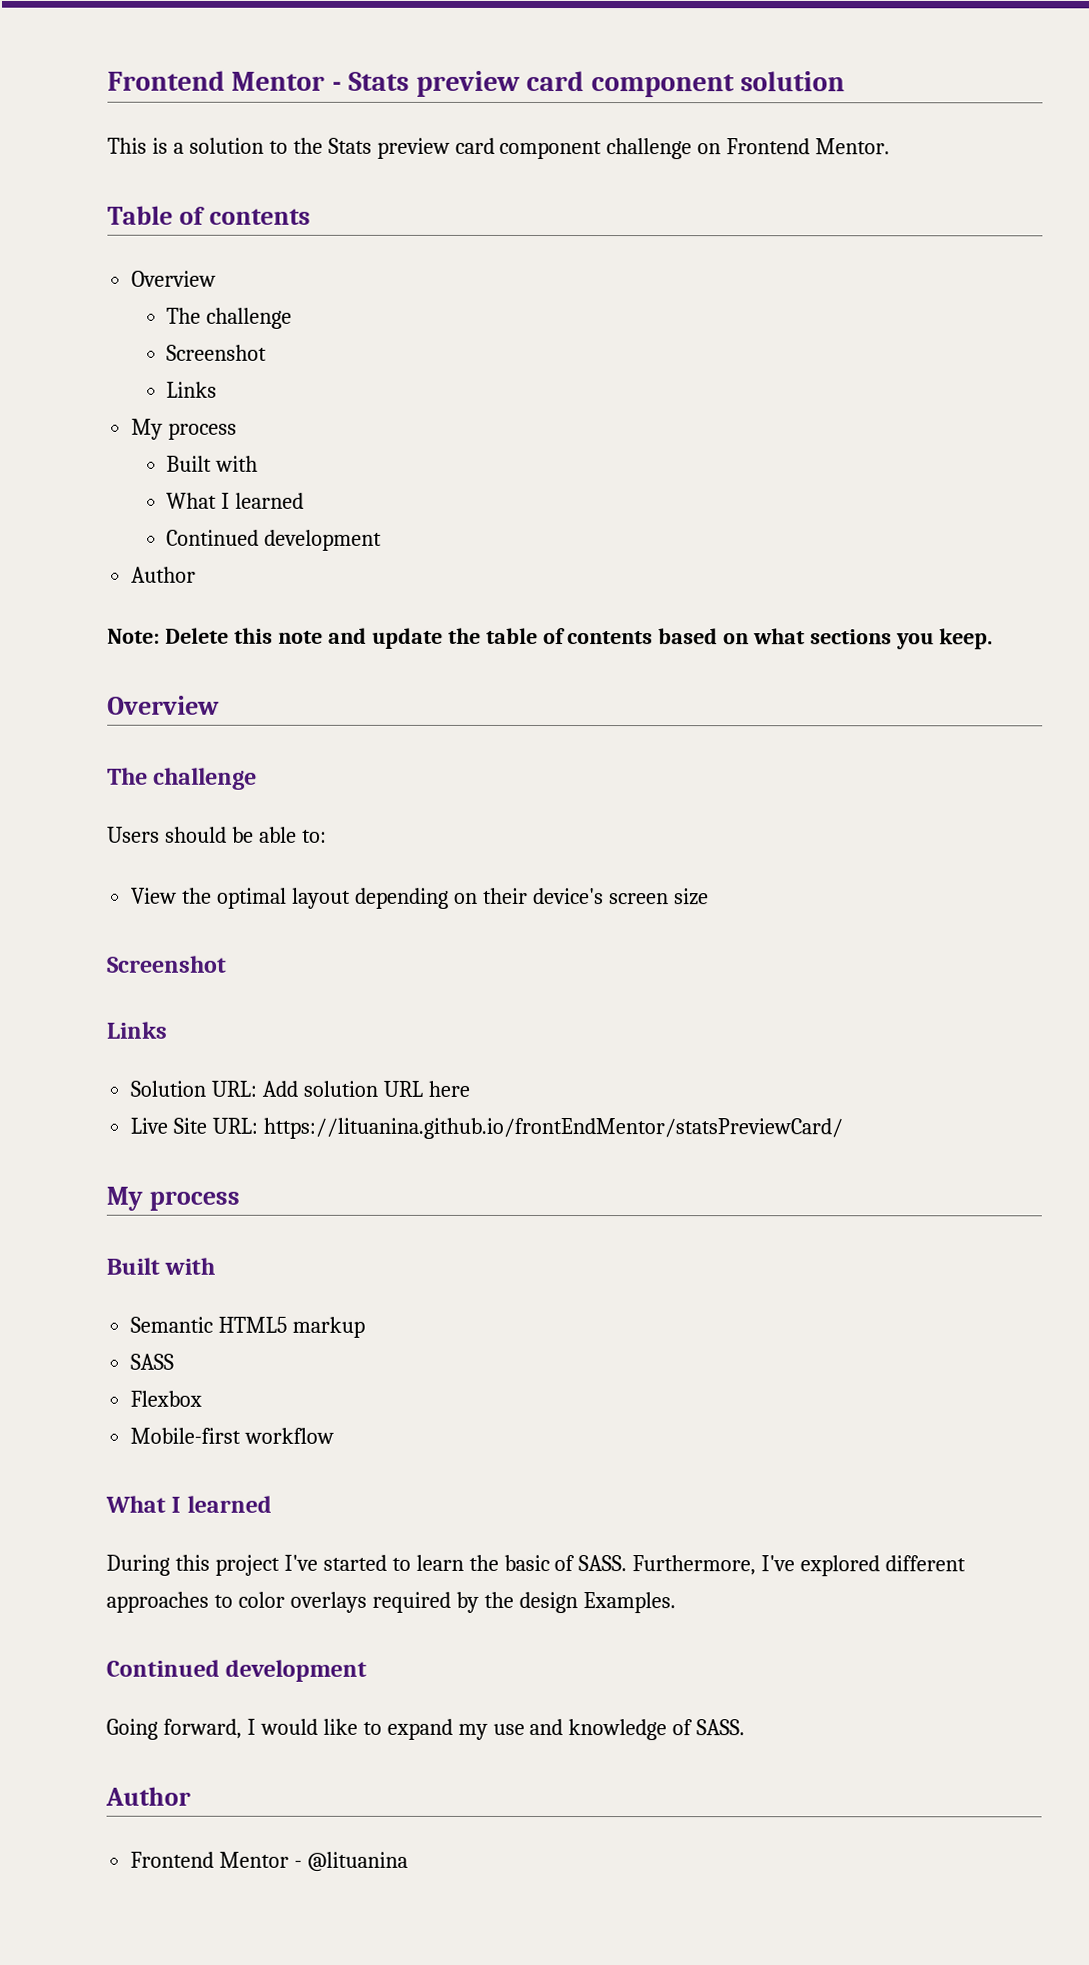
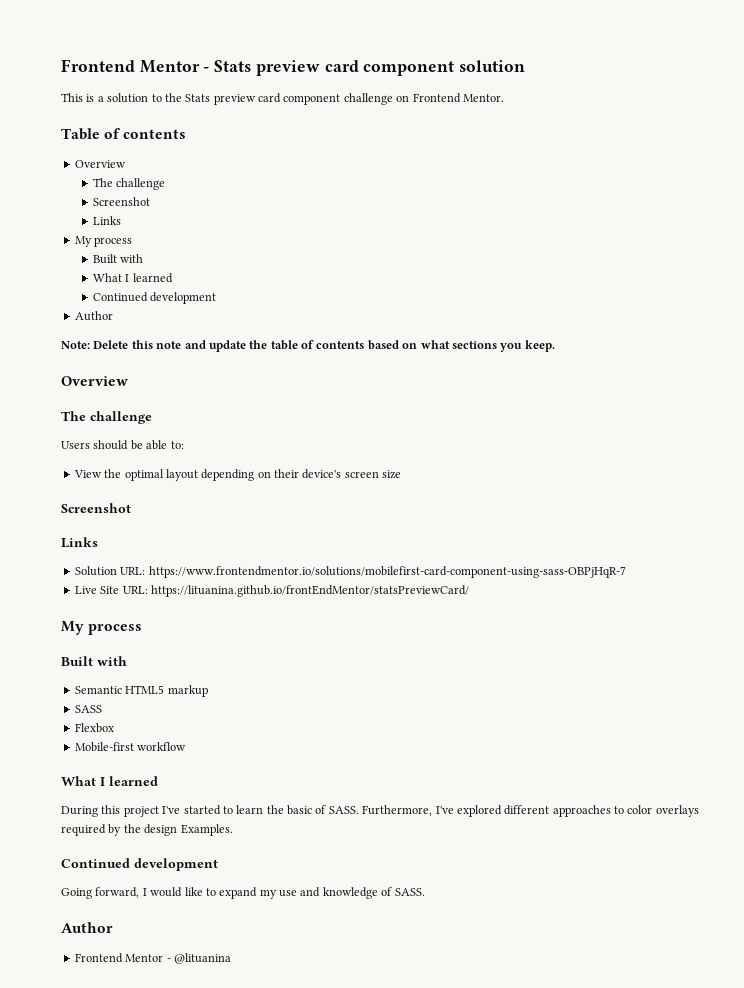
- Solution URL: Add solution URL here
+ Solution URL: https://www.frontendmentor.io/solutions/mobilefirst-card-component-using-sass-OBPjHqR-7

